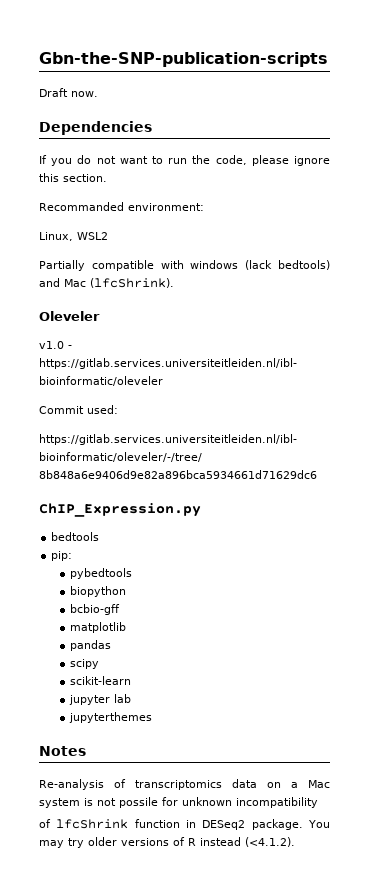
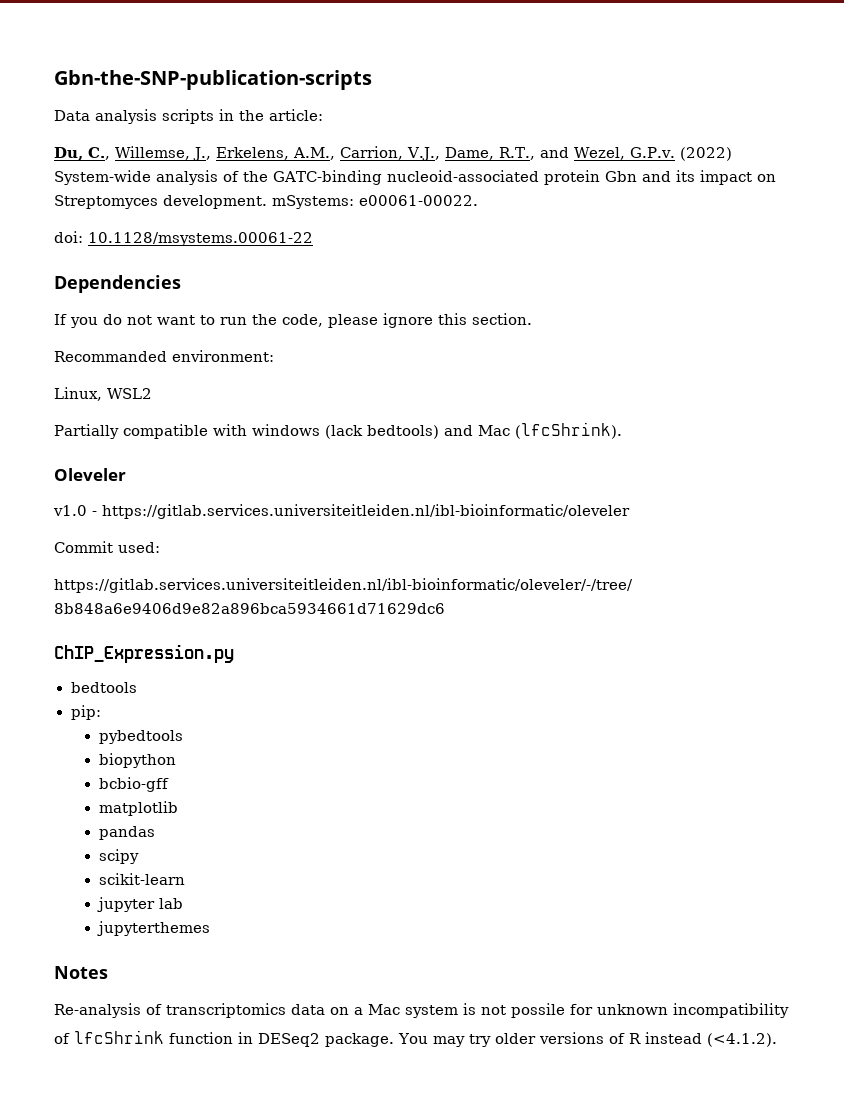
- Draft now.
+ Data analysis scripts in the article:
+ Du, C., Willemse, J., Erkelens, A.M., Carrion, V.J., Dame, R.T., and Wezel, G.P.v. (2022) System-wide analysis of the GATC-binding nucleoid-associated protein Gbn and its impact on Streptomyces development. mSystems: e00061-00022.
+ doi: 10.1128/msystems.00061-22

